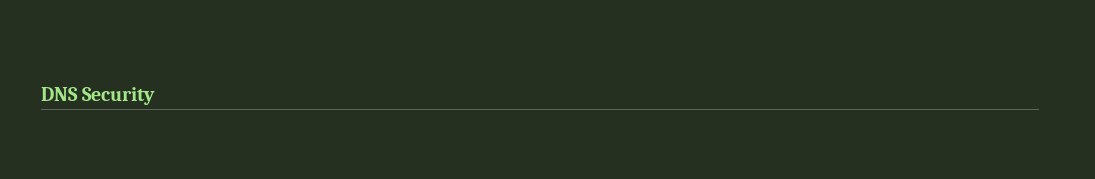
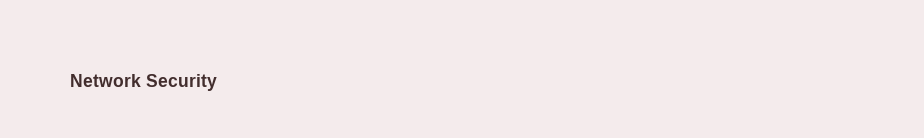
- DNS Security
+ Network Security

